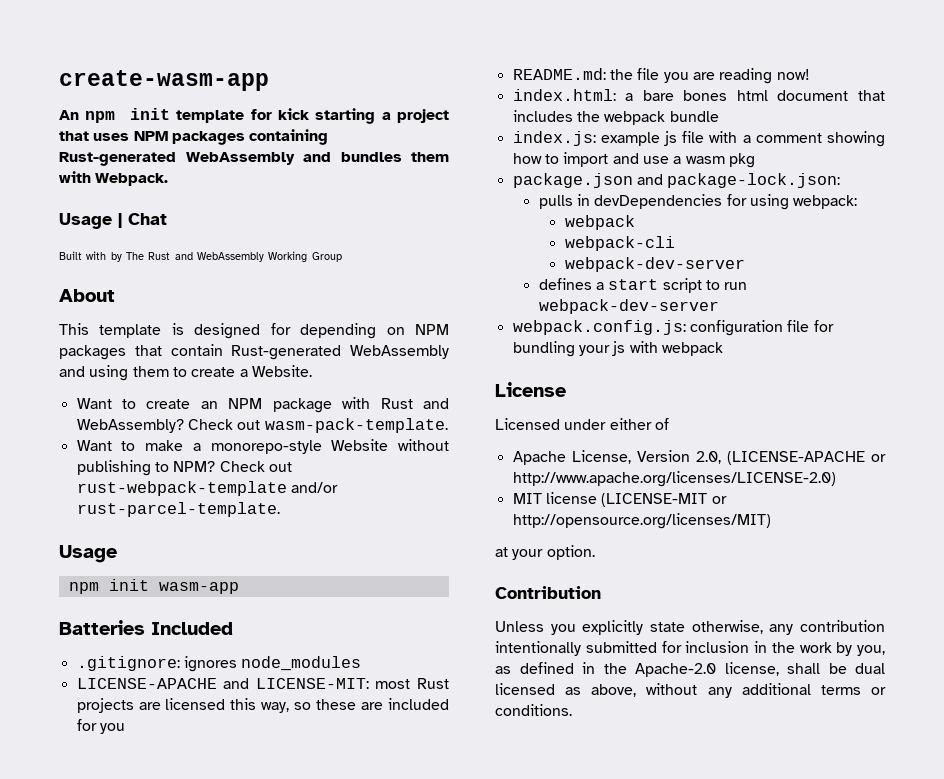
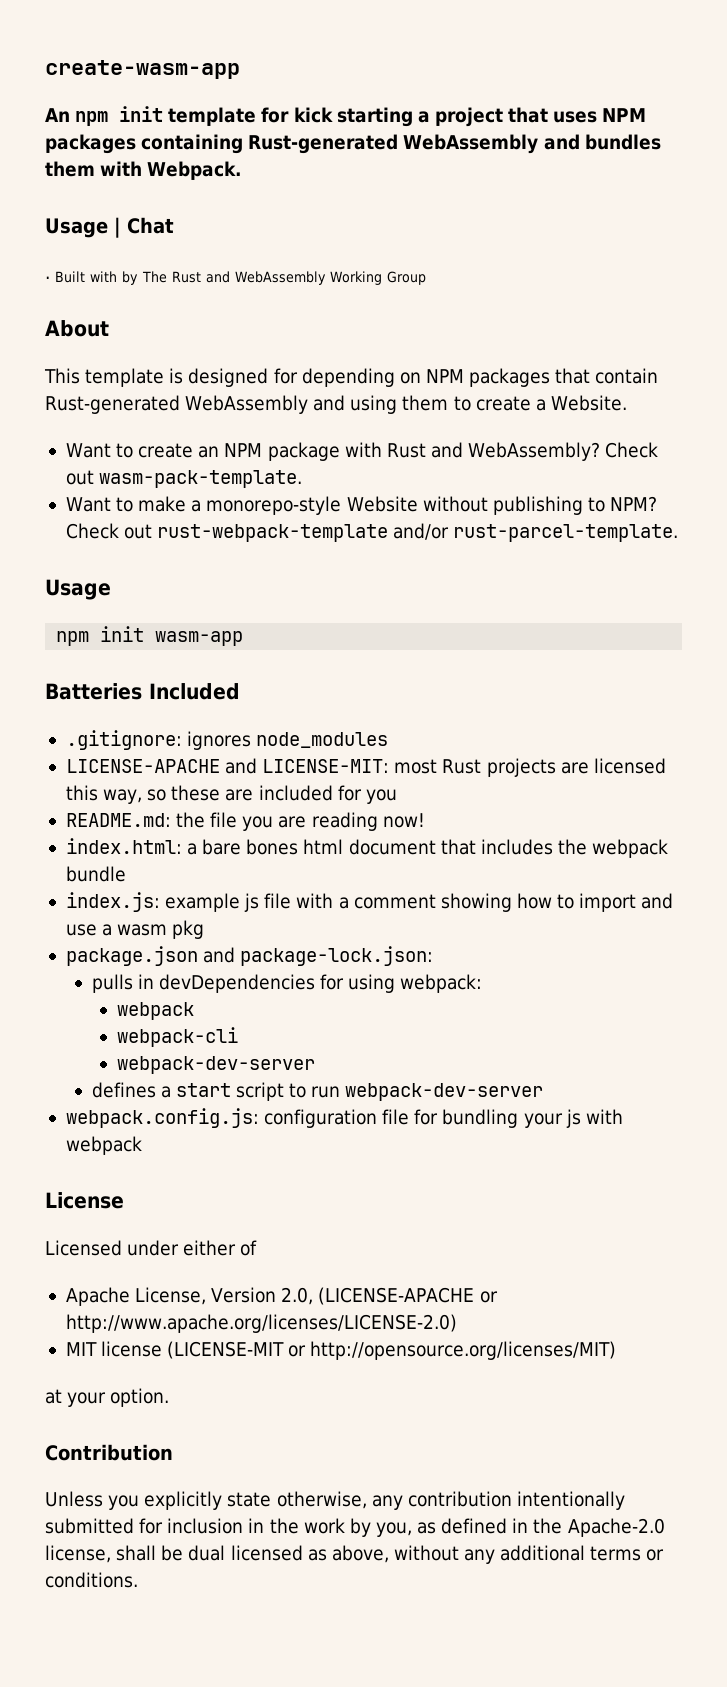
+ .

